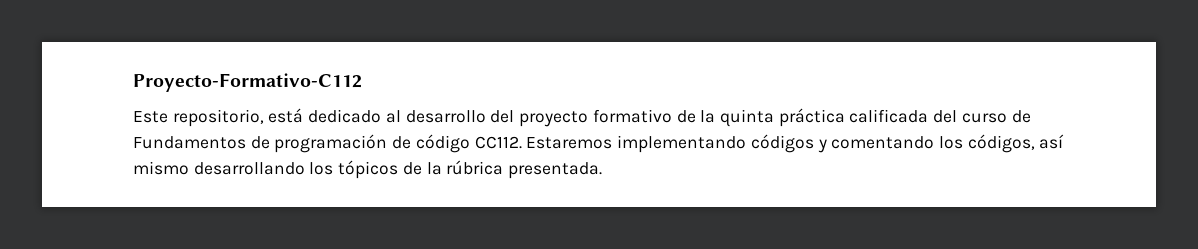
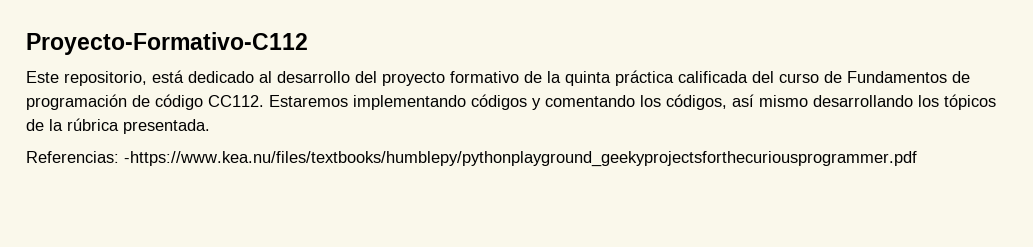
+ Referencias: -https://www.kea.nu/files/textbooks/humblepy/pythonplayground_geekyprojectsforthecuriousprogrammer.pdf

